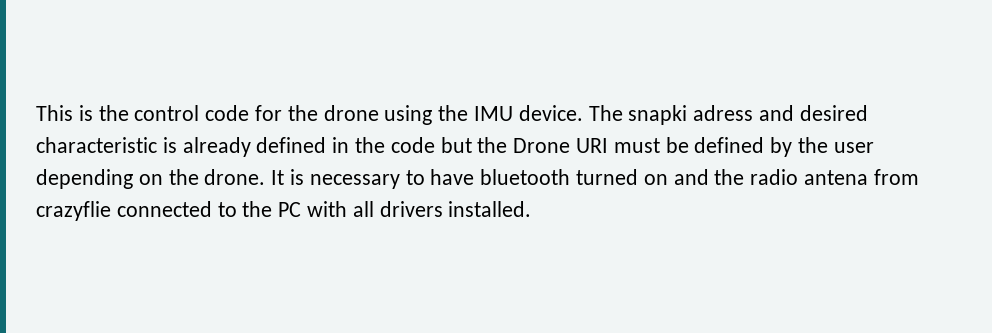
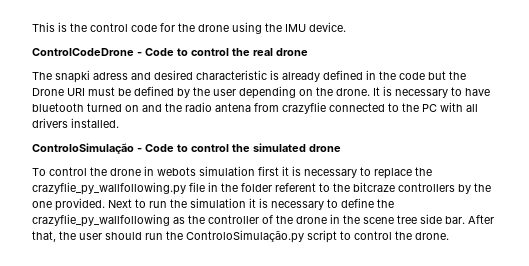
- This is the control code for the drone using the IMU device. The snapki adress and desired characteristic is already defined in the code but the Drone URI must be defined by the user depending on the drone.
+ This is the control code for the drone using the IMU device.
+ ControlCodeDrone - Code to control the real drone
+ The snapki adress and desired characteristic is already defined in the code but the Drone URI must be defined by the user depending on the drone.
+ ControloSimulação - Code to control the simulated drone
+ To control the drone in webots simulation first it is necessary to replace the crazyflie_py_wallfollowing.py file in the folder referent to the bitcraze controllers by the one provided. Next to run the simulation it is necessary to define the crazyflie_py_wallfollowing as the controller of the drone in the scene tree side bar. After that, the user should run the ControloSimulação.py script to control the drone.

